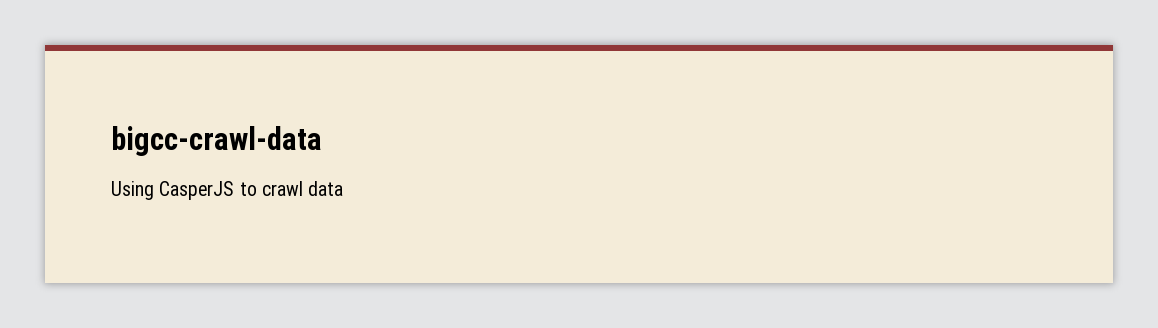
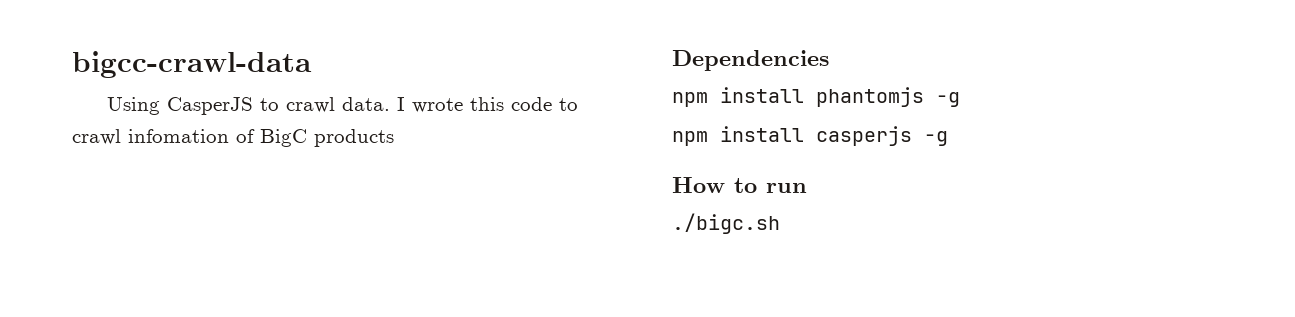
- Using CasperJS to crawl data
+ Using CasperJS to crawl data. I wrote this code to crawl infomation of BigC products
+ Dependencies
+ npm install phantomjs -g
+ npm install casperjs -g
+ How to run
+ ./bigc.sh

